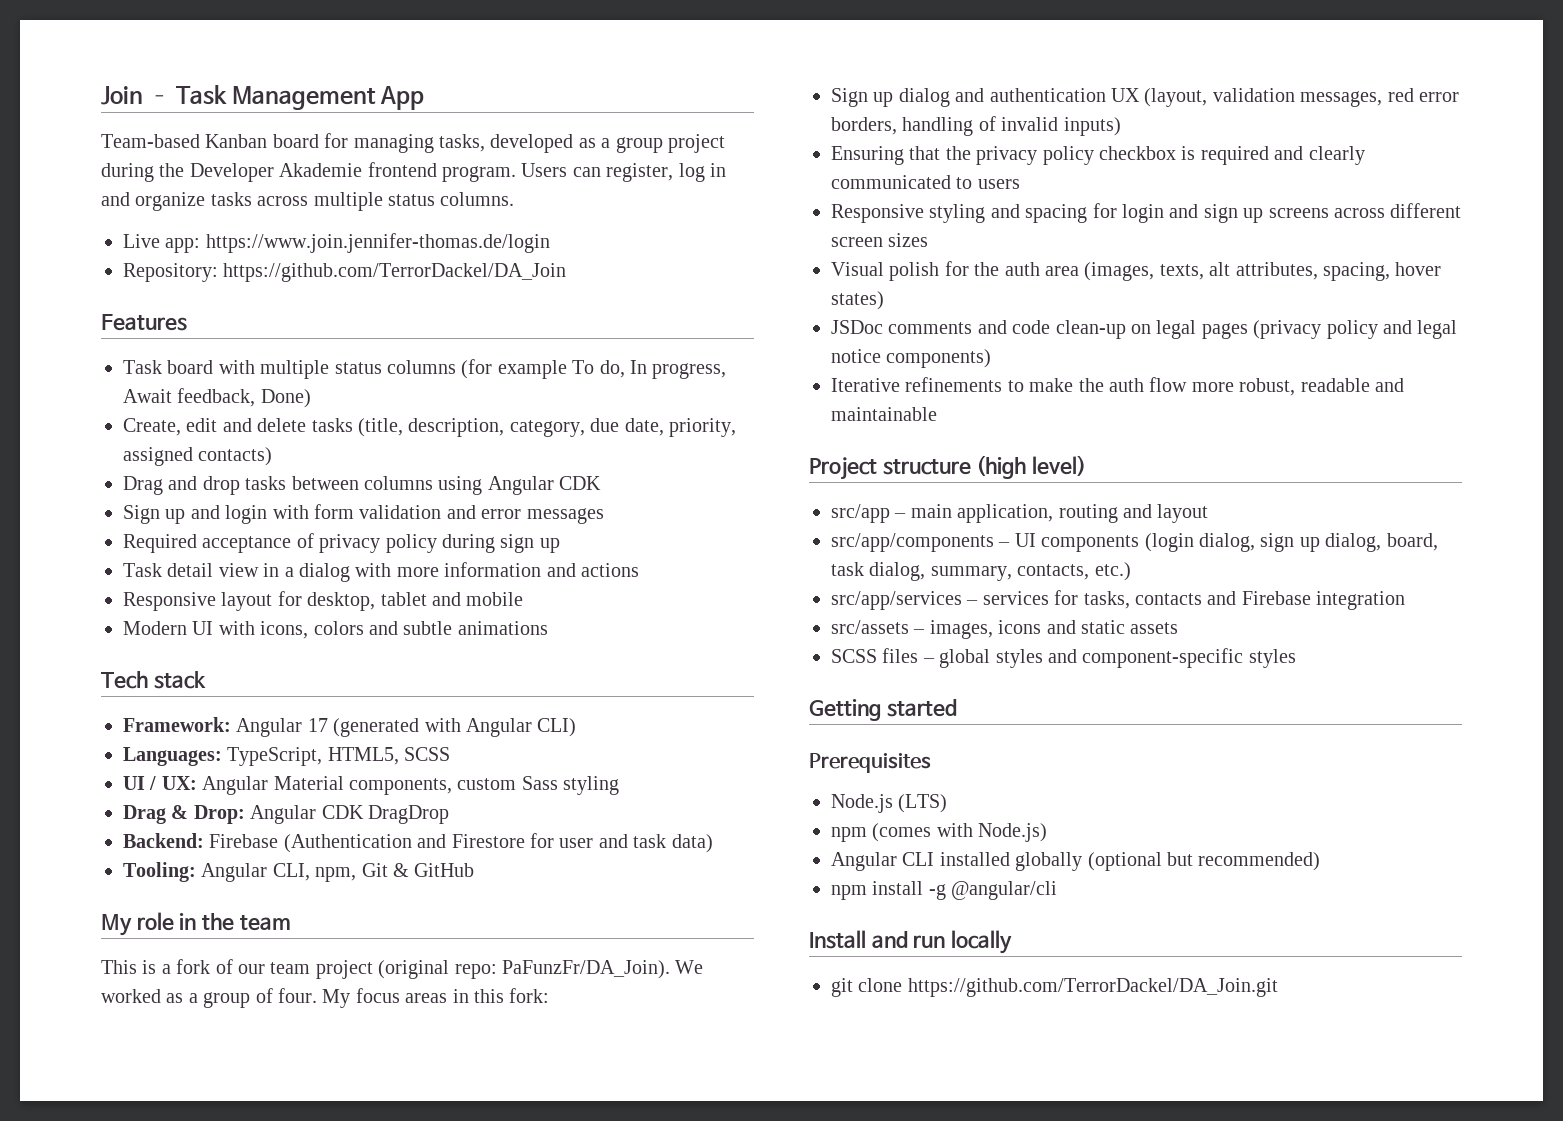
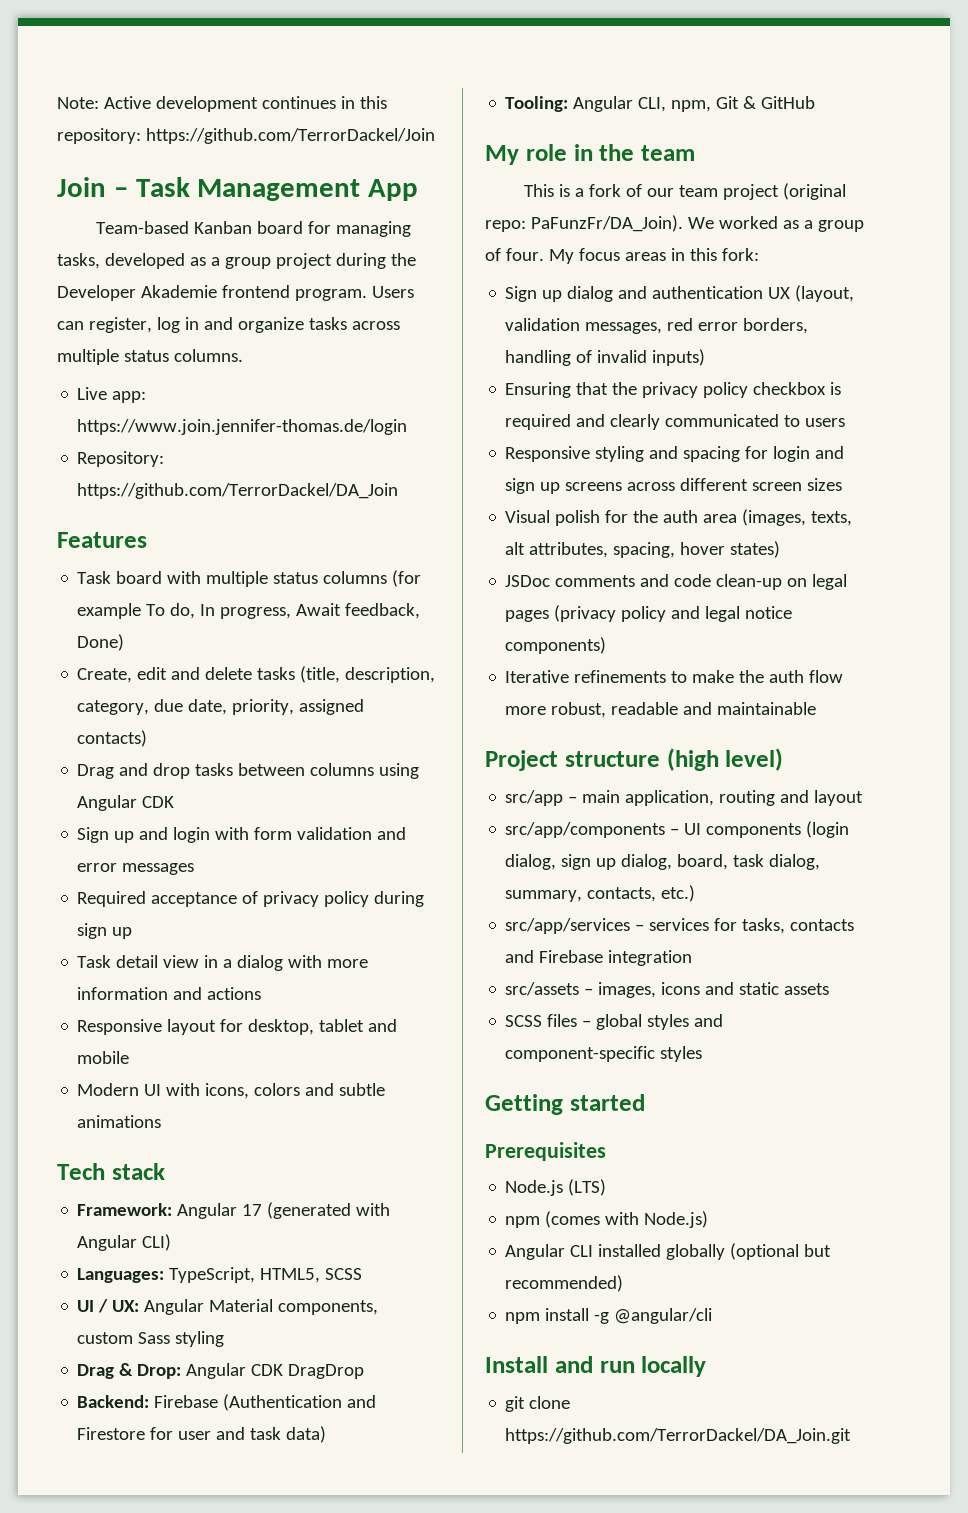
+ Note: Active development continues in this repository: https://github.com/TerrorDackel/Join

